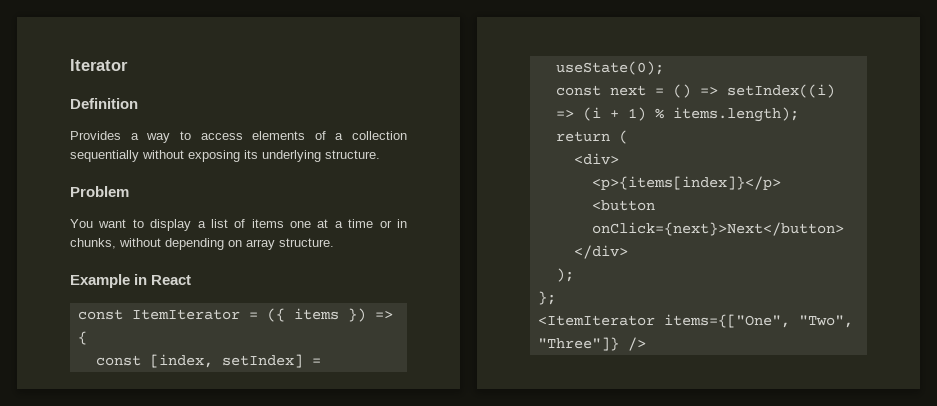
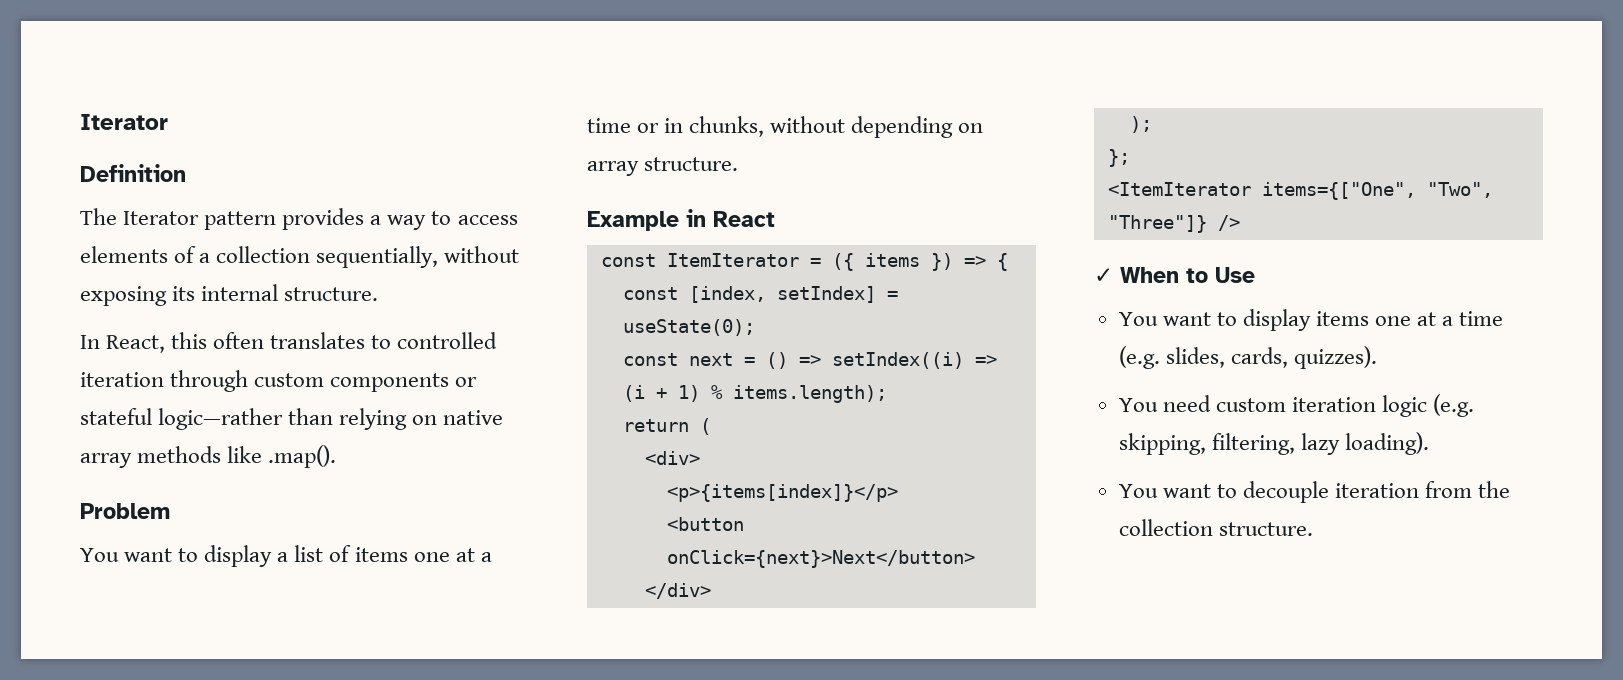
- Provides a way to access elements of a collection sequentially without exposing its underlying structure.
+ The Iterator pattern provides a way to access elements of a collection sequentially, without exposing its internal structure.
+ In React, this often translates to controlled iteration through custom components or stateful logic—rather than relying on native array methods like .map().
+ ✓ When to Use
+ You want to display items one at a time (e.g. slides, cards, quizzes).
+ You need custom iteration logic (e.g. skipping, filtering, lazy loading).
+ You want to decouple iteration from the collection structure.

